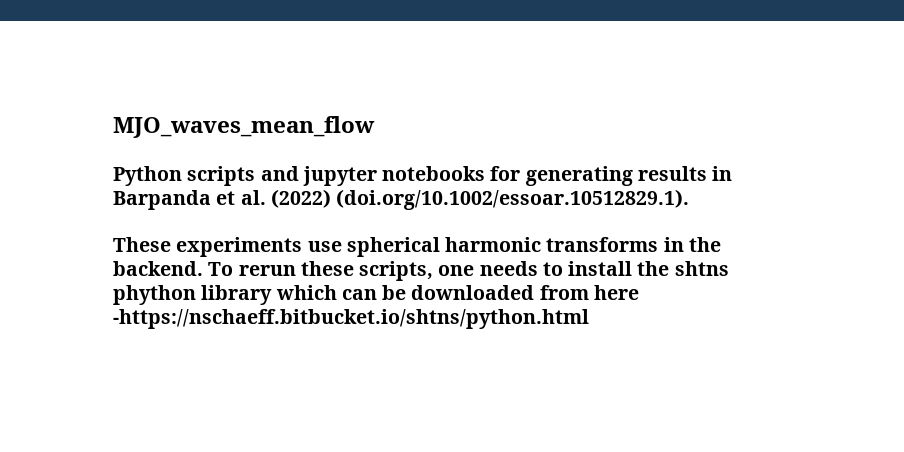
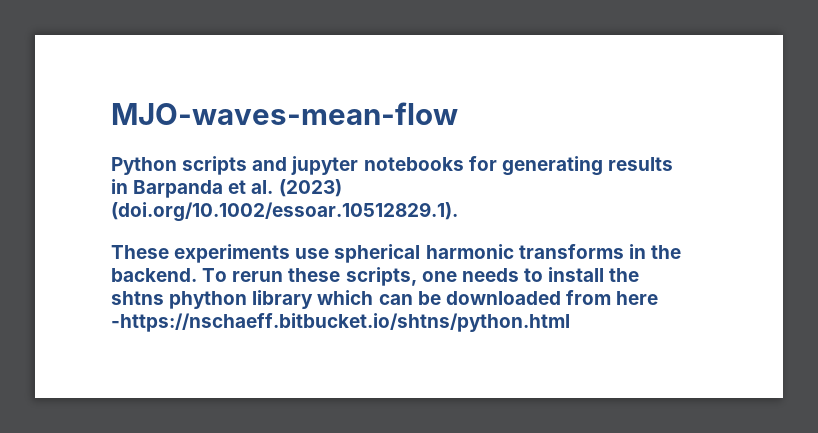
- MJO_waves_mean_flow
+ MJO-waves-mean-flow
- Python scripts and jupyter notebooks for generating results in Barpanda et al. (2022) (doi.org/10.1002/essoar.10512829.1).
+ Python scripts and jupyter notebooks for generating results in Barpanda et al. (2023) (doi.org/10.1002/essoar.10512829.1).

